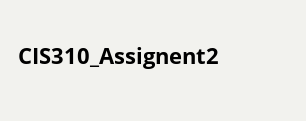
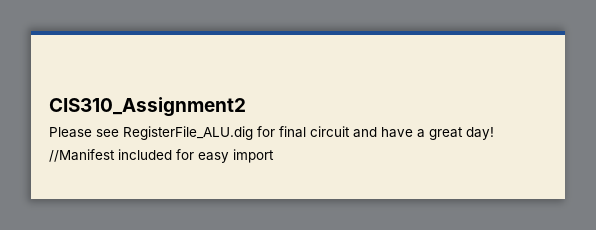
- CIS310_Assignent2
+ CIS310_Assignment2
+ Please see RegisterFile_ALU.dig for final circuit and have a great day!
+ //Manifest included for easy import

